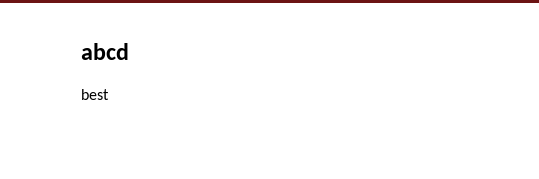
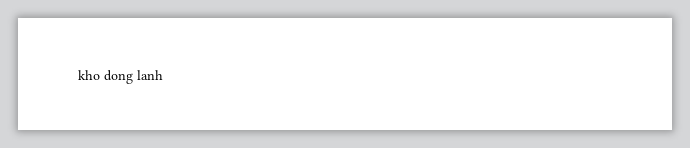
- abcd
- best
+ kho dong lanh

